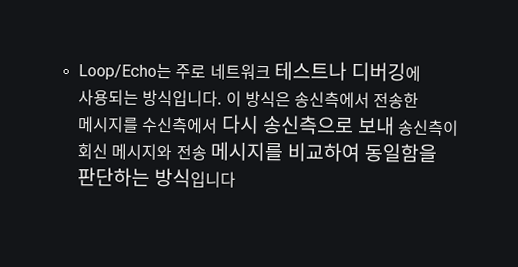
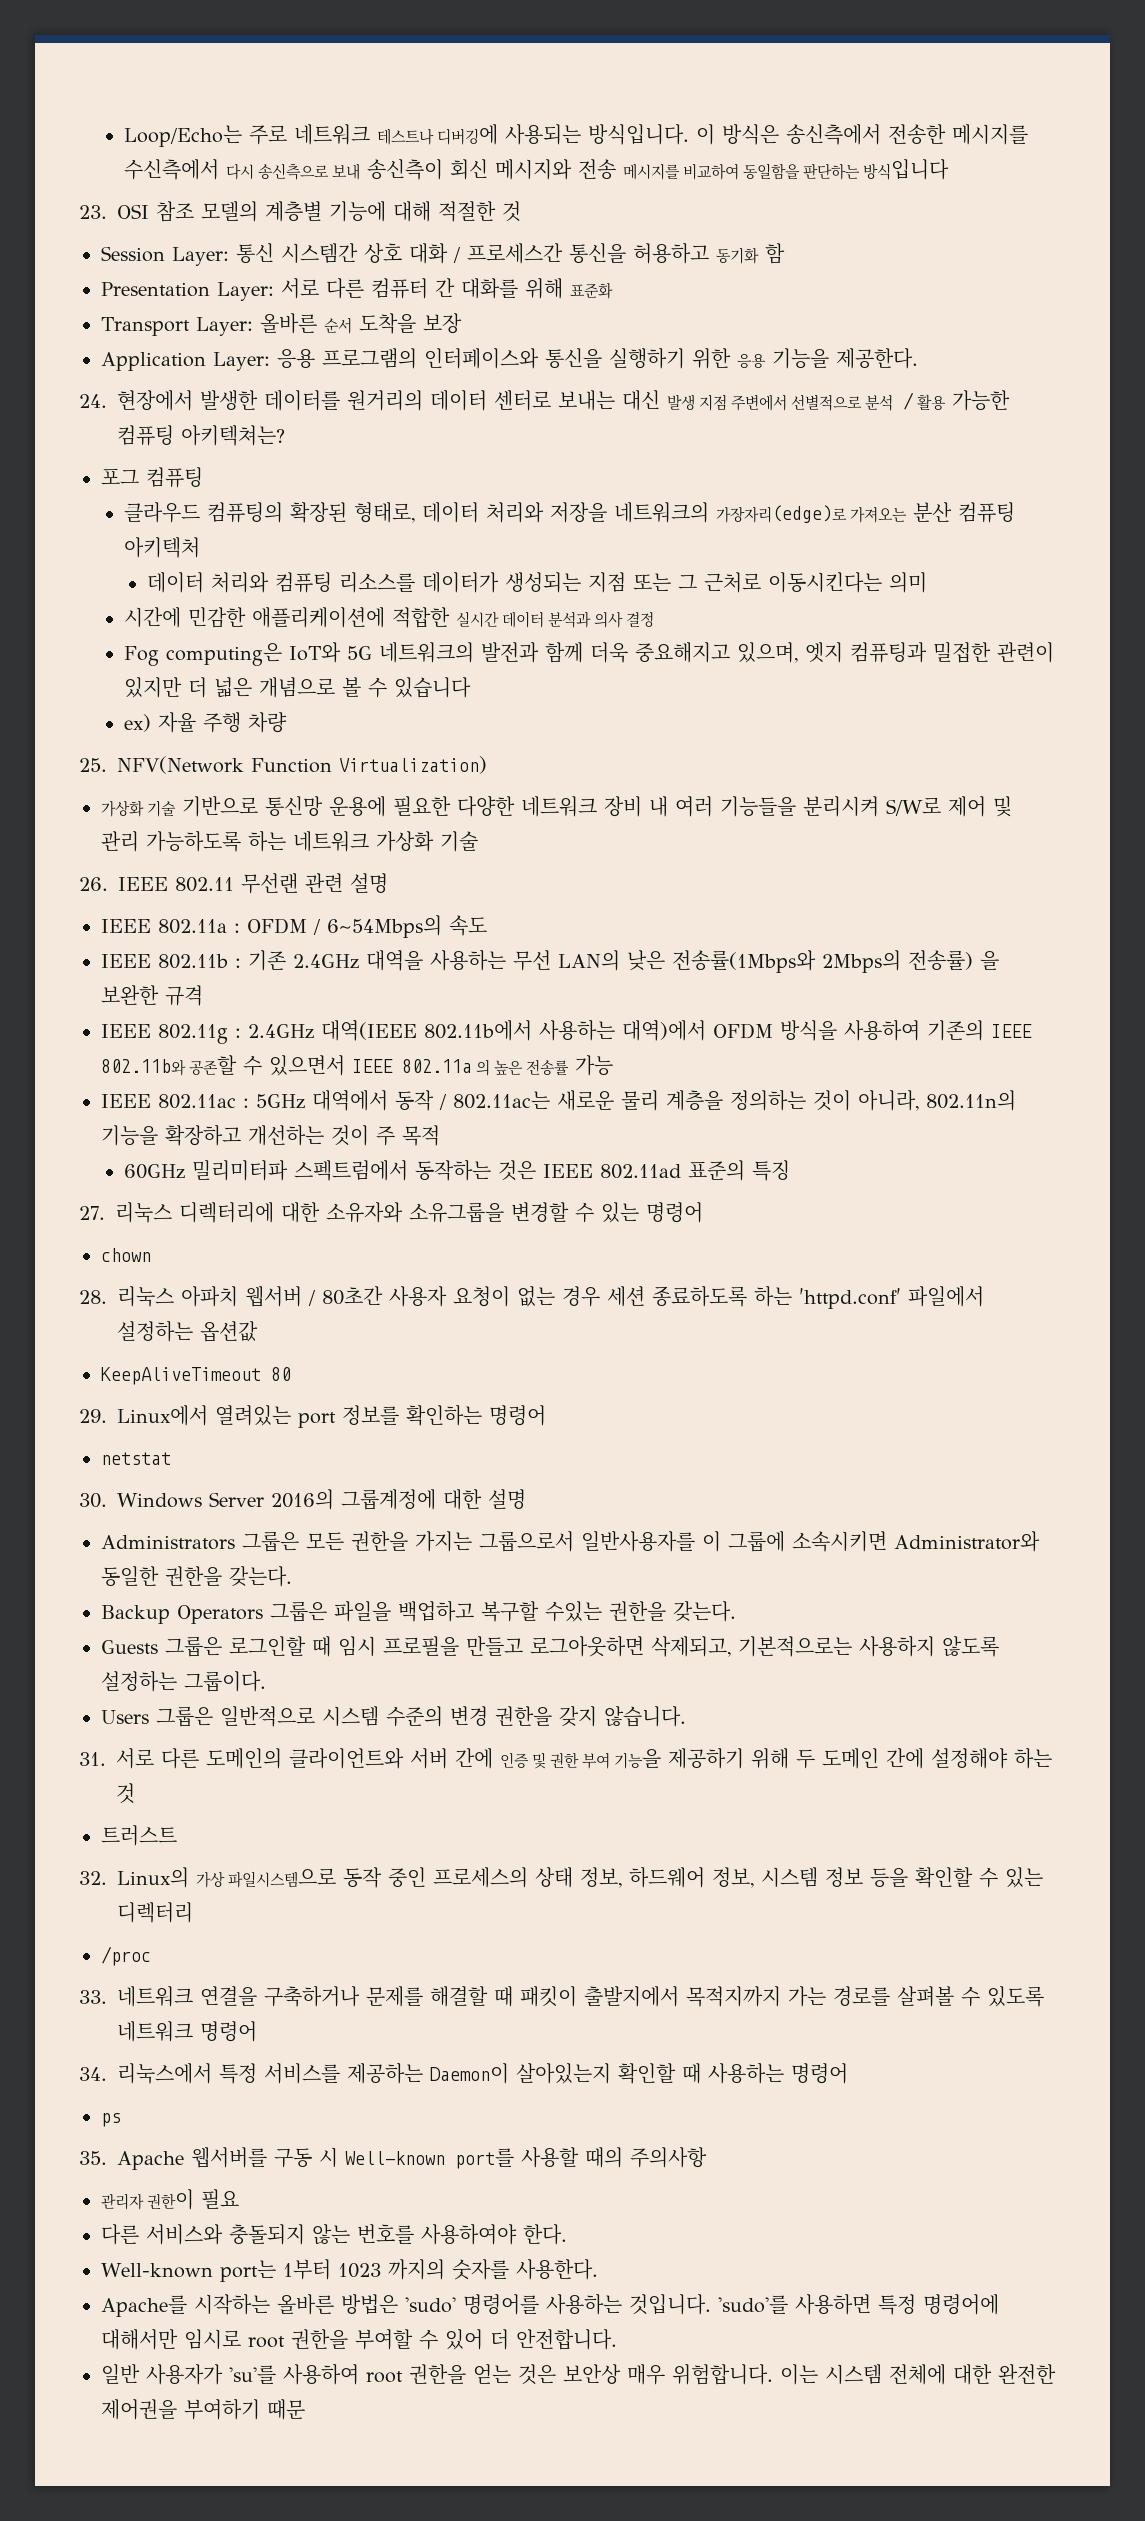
+ 23. OSI 참조 모델의 계층별 기능에 대해 적절한 것
+ Session Layer: 통신 시스템간 상호 대화 / 프로세스간 통신을 허용하고 동기화 함
+ Presentation Layer: 서로 다른 컴퓨터 간 대화를 위해 표준화
+ Transport Layer: 올바른 순서 도착을 보장
+ Application Layer: 응용 프로그램의 인터페이스와 통신을 실행하기 위한 응용 기능을 제공한다.
+ 24. 현장에서 발생한 데이터를 원거리의 데이터 센터로 보내는 대신 발생 지점 주변에서 선별적으로 분석 / 활용 가능한 컴퓨팅 아키텍쳐는?
+ 포그 컴퓨팅
+ 클라우드 컴퓨팅의 확장된 형태로, 데이터 처리와 저장을 네트워크의 가장자리(edge)로 가져오는 분산 컴퓨팅 아키텍처
+ 데이터 처리와 컴퓨팅 리소스를 데이터가 생성되는 지점 또는 그 근처로 이동시킨다는 의미
+ 시간에 민감한 애플리케이션에 적합한 실시간 데이터 분석과 의사 결정
+ Fog computing은 IoT와 5G 네트워크의 발전과 함께 더욱 중요해지고 있으며, 엣지 컴퓨팅과 밀접한 관련이 있지만 더 넓은 개념으로 볼 수 있습니다
+ ex) 자율 주행 차량
+ 25. NFV(Network Function Virtualization)
+ 가상화 기술 기반으로 통신망 운용에 필요한 다양한 네트워크 장비 내 여러 기능들을 분리시켜 S/W로 제어 및 관리 가능하도록 하는 네트워크 가상화 기술
+ 26. IEEE 802.11 무선랜 관련 설명
+ IEEE 802.11a : OFDM / 6~54Mbps의 속도
+ IEEE 802.11b : 기존 2.4GHz 대역을 사용하는 무선 LAN의 낮은 전송률(1Mbps와 2Mbps의 전송률) 을 보완한 규격
+ IEEE 802.11g : 2.4GHz 대역(IEEE 802.11b에서 사용하는 대역)에서 OFDM 방식을 사용하여 기존의 IEEE 802.11b와 공존할 수 있으면서 IEEE 802.11a 의 높은 전송률 가능
+ IEEE 802.11ac : 5GHz 대역에서 동작 / 802.11ac는 새로운 물리 계층을 정의하는 것이 아니라, 802.11n의 기능을 확장하고 개선하는 것이 주 목적
+ 60GHz 밀리미터파 스펙트럼에서 동작하는 것은 IEEE 802.11ad 표준의 특징
+ 27. 리눅스 디렉터리에 대한 소유자와 소유그룹을 변경할 수 있는 명령어
+ chown
+ 28. 리눅스 아파치 웹서버 / 80초간 사용자 요청이 없는 경우 세션 종료하도록 하는 ′httpd.conf′ 파일에서 설정하는 옵션값
+ KeepAliveTimeout 80
+ 29. Linux에서 열려있는 port 정보를 확인하는 명령어
+ netstat
+ 30. Windows Server 2016의 그룹계정에 대한 설명
+ Administrators 그룹은 모든 권한을 가지는 그룹으로서 일반사용자를 이 그룹에 소속시키면 Administrator와 동일한 권한을 갖는다.
+ Backup Operators 그룹은 파일을 백업하고 복구할 수있는 권한을 갖는다.
+ Guests 그룹은 로그인할 때 임시 프로필을 만들고 로그아웃하면 삭제되고, 기본적으로는 사용하지 않도록 설정하는 그룹이다.
+ Users 그룹은 일반적으로 시스템 수준의 변경 권한을 갖지 않습니다.
+ 31. 서로 다른 도메인의 클라이언트와 서버 간에 인증 및 권한 부여 기능을 제공하기 위해 두 도메인 간에 설정해야 하는 것
+ 트러스트
+ 32. Linux의 가상 파일시스템으로 동작 중인 프로세스의 상태 정보, 하드웨어 정보, 시스템 정보 등을 확인할 수 있는 디렉터리
+ /proc
+ 33. 네트워크 연결을 구축하거나 문제를 해결할 때 패킷이 출발지에서 목적지까지 가는 경로를 살펴볼 수 있도록 네트워크 명령어
+ 34. 리눅스에서 특정 서비스를 제공하는 Daemon이 살아있는지 확인할 때 사용하는 명령어
+ ps
+ 35. Apache 웹서버를 구동 시 Well-known port를 사용할 때의 주의사항
+ 관리자 권한이 필요
+ 다른 서비스와 충돌되지 않는 번호를 사용하여야 한다.
+ Well-known port는 1부터 1023 까지의 숫자를 사용한다.
+ Apache를 시작하는 올바른 방법은 'sudo' 명령어를 사용하는 것입니다. 'sudo'를 사용하면 특정 명령어에 대해서만 임시로 root 권한을 부여할 수 있어 더 안전합니다.
+ 일반 사용자가 'su'를 사용하여 root 권한을 얻는 것은 보안상 매우 위험합니다. 이는 시스템 전체에 대한 완전한 제어권을 부여하기 때문

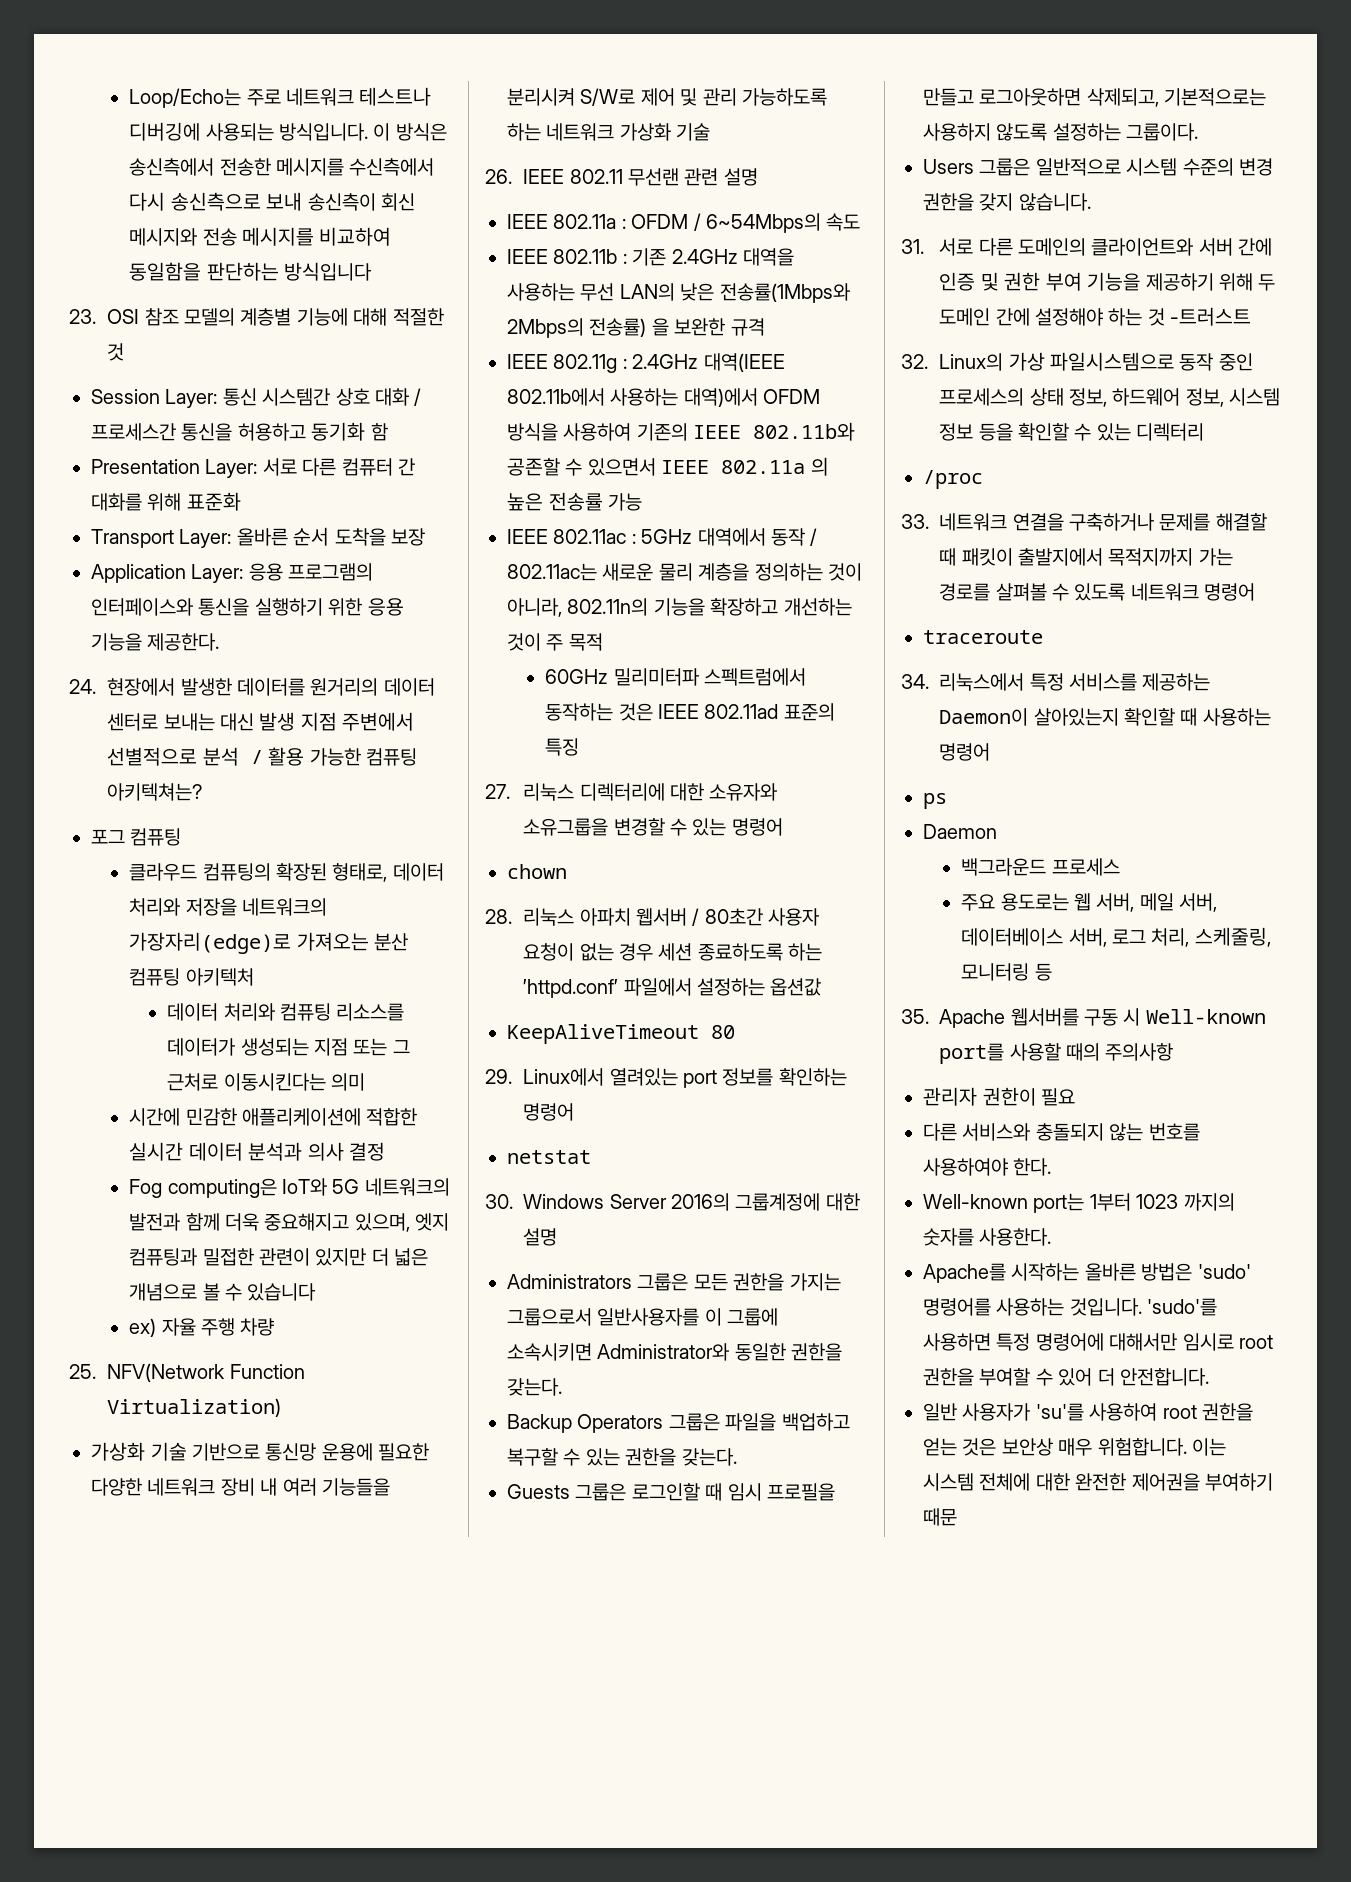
- Backup Operators 그룹은 파일을 백업하고 복구할 수있는 권한을 갖는다.
+ Backup Operators 그룹은 파일을 백업하고 복구할 수 있는 권한을 갖는다.
- 31. 서로 다른 도메인의 클라이언트와 서버 간에 인증 및 권한 부여 기능을 제공하기 위해 두 도메인 간에 설정해야 하는 것
- 트러스트
+ 31. 서로 다른 도메인의 클라이언트와 서버 간에 인증 및 권한 부여 기능을 제공하기 위해 두 도메인 간에 설정해야 하는 것 -트러스트
+ traceroute
+ Daemon
+ 백그라운드 프로세스
+ 주요 용도로는 웹 서버, 메일 서버, 데이터베이스 서버, 로그 처리, 스케줄링, 모니터링 등

